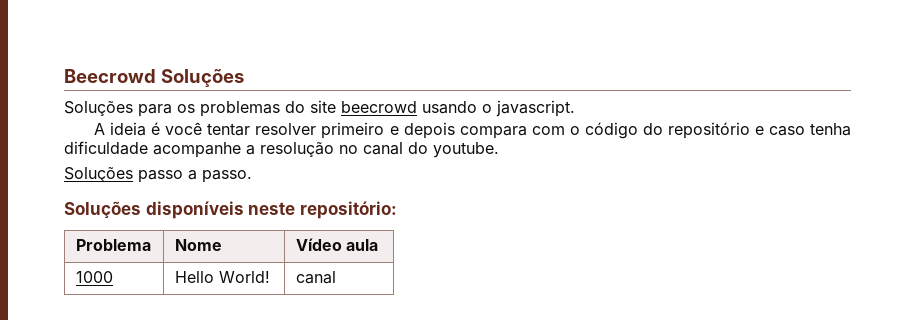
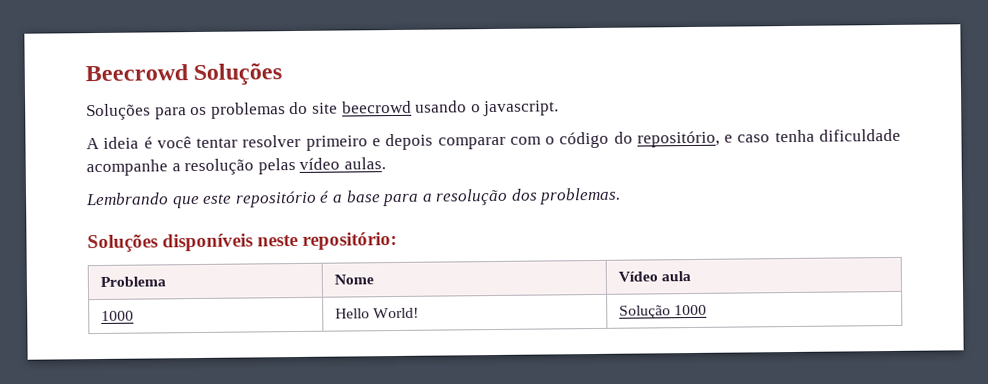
- A ideia é você tentar resolver primeiro e depois compara com o código do repositório e caso tenha dificuldade acompanhe a resolução no canal do youtube.
- Soluções passo a passo.
+ A ideia é você tentar resolver primeiro e depois comparar com o código do repositório, e caso tenha dificuldade acompanhe a resolução pelas vídeo aulas.
+ Lembrando que este repositório é a base para a resolução dos problemas.
- 1000 | Hello World! | canal
+ 1000 | Hello World! | Solução 1000

